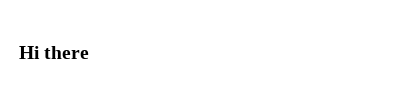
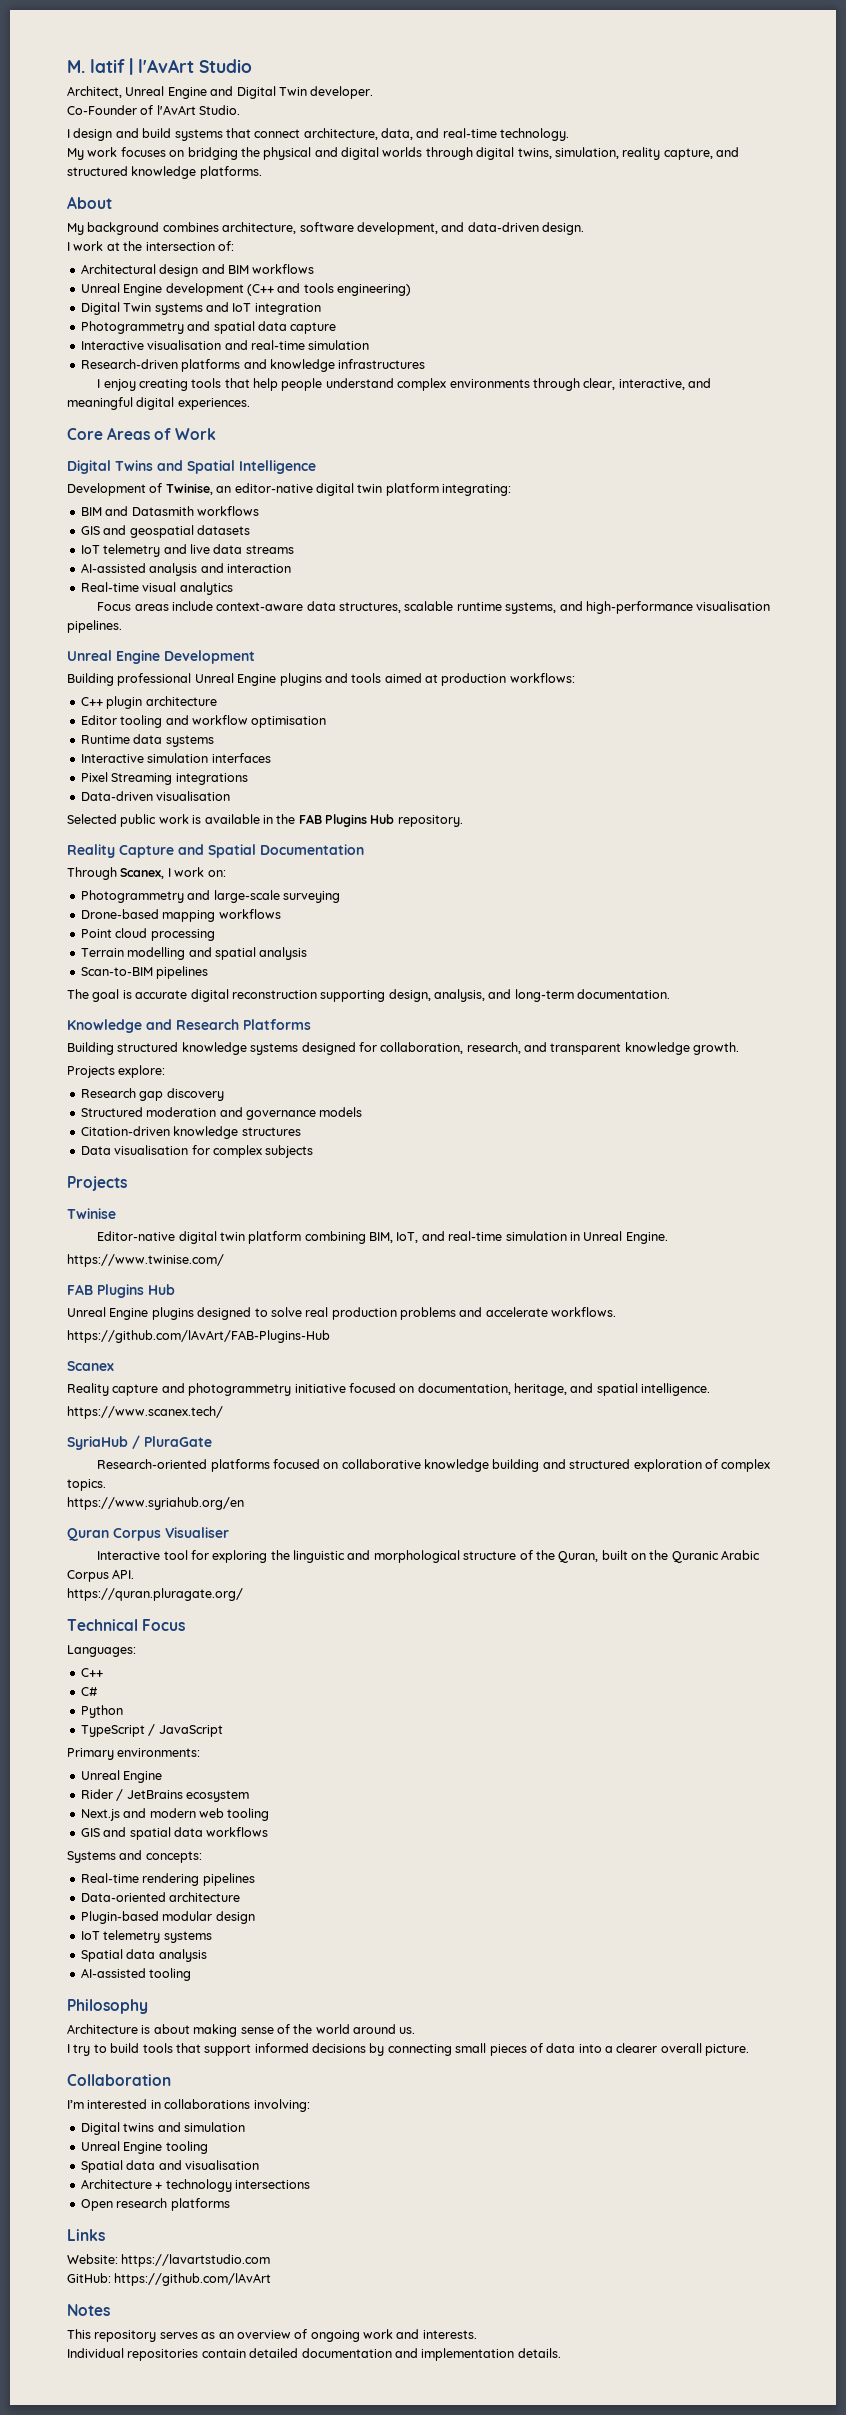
- Hi there
+ M. latif | l'AvArt Studio
+ Architect, Unreal Engine and Digital Twin developer.
+ Co-Founder of l'AvArt Studio.
+ I design and build systems that connect architecture, data, and real-time technology.
+ My work focuses on bridging the physical and digital worlds through digital twins, simulation, reality capture, and structured knowledge platforms.
+ About
+ My background combines architecture, software development, and data-driven design.
+ I work at the intersection of:
+ Architectural design and BIM workflows
+ Unreal Engine development (C++ and tools engineering)
+ Digital Twin systems and IoT integration
+ Photogrammetry and spatial data capture
+ Interactive visualisation and real-time simulation
+ Research-driven platforms and knowledge infrastructures
+ I enjoy creating tools that help people understand complex environments through clear, interactive, and meaningful digital experiences.
+ Core Areas of Work
+ Digital Twins and Spatial Intelligence
+ Development of Twinise, an editor-native digital twin platform integrating:
+ BIM and Datasmith workflows
+ GIS and geospatial datasets
+ IoT telemetry and live data streams
+ AI-assisted analysis and interaction
+ Real-time visual analytics
+ Focus areas include context-aware data structures, scalable runtime systems, and high-performance visualisation pipelines.
+ Unreal Engine Development
+ Building professional Unreal Engine plugins and tools aimed at production workflows:
+ C++ plugin architecture
+ Editor tooling and workflow optimisation
+ Runtime data systems
+ Interactive simulation interfaces
+ Pixel Streaming integrations
+ Data-driven visualisation
+ Selected public work is available in the FAB Plugins Hub repository.
+ Reality Capture and Spatial Documentation
+ Through Scanex, I work on:
+ Photogrammetry and large-scale surveying
+ Drone-based mapping workflows
+ Point cloud processing
+ Terrain modelling and spatial analysis
+ Scan-to-BIM pipelines
+ The goal is accurate digital reconstruction supporting design, analysis, and long-term documentation.
+ Knowledge and Research Platforms
+ Building structured knowledge systems designed for collaboration, research, and transparent knowledge growth.
+ Projects explore:
+ Research gap discovery
+ Structured moderation and governance models
+ Citation-driven knowledge structures
+ Data visualisation for complex subjects
+ Projects
+ Twinise
+ Editor-native digital twin platform combining BIM, IoT, and real-time simulation in Unreal Engine.
+ https://www.twinise.com/
+ FAB Plugins Hub
+ Unreal Engine plugins designed to solve real production problems and accelerate workflows.
+ https://github.com/lAvArt/FAB-Plugins-Hub
+ Scanex
+ Reality capture and photogrammetry initiative focused on documentation, heritage, and spatial intelligence.
+ https://www.scanex.tech/
+ SyriaHub / PluraGate
+ Research-oriented platforms focused on collaborative knowledge building and structured exploration of complex topics.
+ https://www.syriahub.org/en
+ Quran Corpus Visualiser
+ Interactive tool for exploring the linguistic and morphological structure of the Quran, built on the Quranic Arabic Corpus API.
+ https://quran.pluragate.org/
+ Technical Focus
+ Languages:
+ C++
+ C#
+ Python
+ TypeScript / JavaScript
+ Primary environments:
+ Unreal Engine
+ Rider / JetBrains ecosystem
+ Next.js and modern web tooling
+ GIS and spatial data workflows
+ Systems and concepts:
+ Real-time rendering pipelines
+ Data-oriented architecture
+ Plugin-based modular design
+ IoT telemetry systems
+ Spatial data analysis
+ AI-assisted tooling
+ Philosophy
+ Architecture is about making sense of the world around us.
+ I try to build tools that support informed decisions by connecting small pieces of data into a clearer overall picture.
+ Collaboration
+ I’m interested in collaborations involving:
+ Digital twins and simulation
+ Unreal Engine tooling
+ Spatial data and visualisation
+ Architecture + technology intersections
+ Open research platforms
+ Links
+ Website: https://lavartstudio.com
+ GitHub: https://github.com/lAvArt
+ Notes
+ This repository serves as an overview of ongoing work and interests.
+ Individual repositories contain detailed documentation and implementation details.

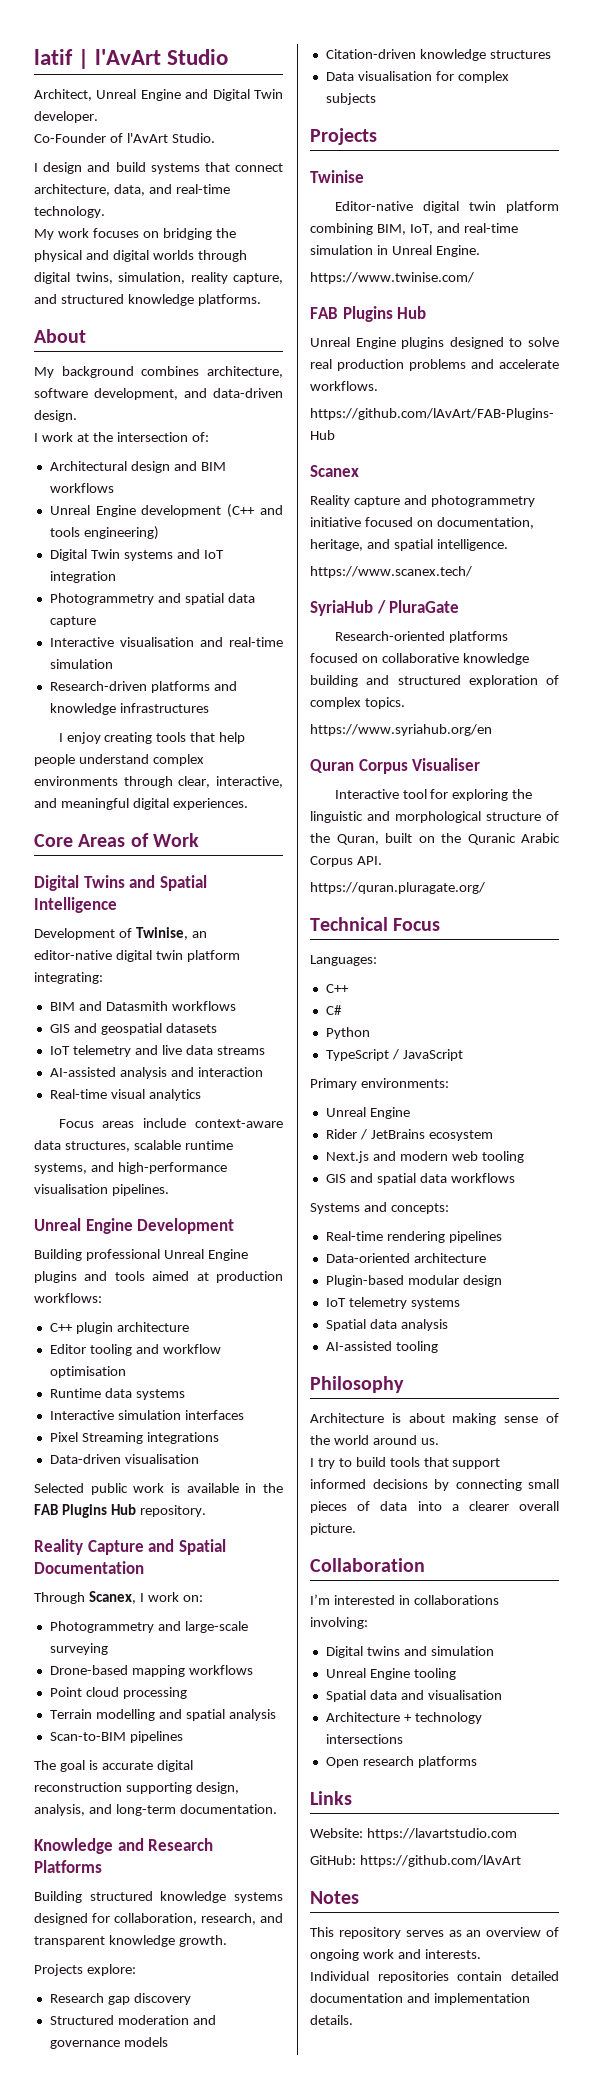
- M. latif | l'AvArt Studio
+ latif | l'AvArt Studio

